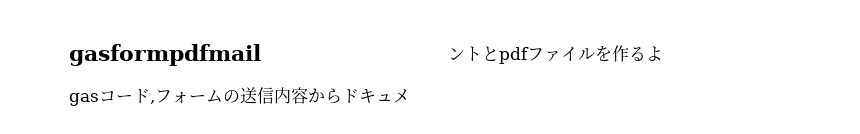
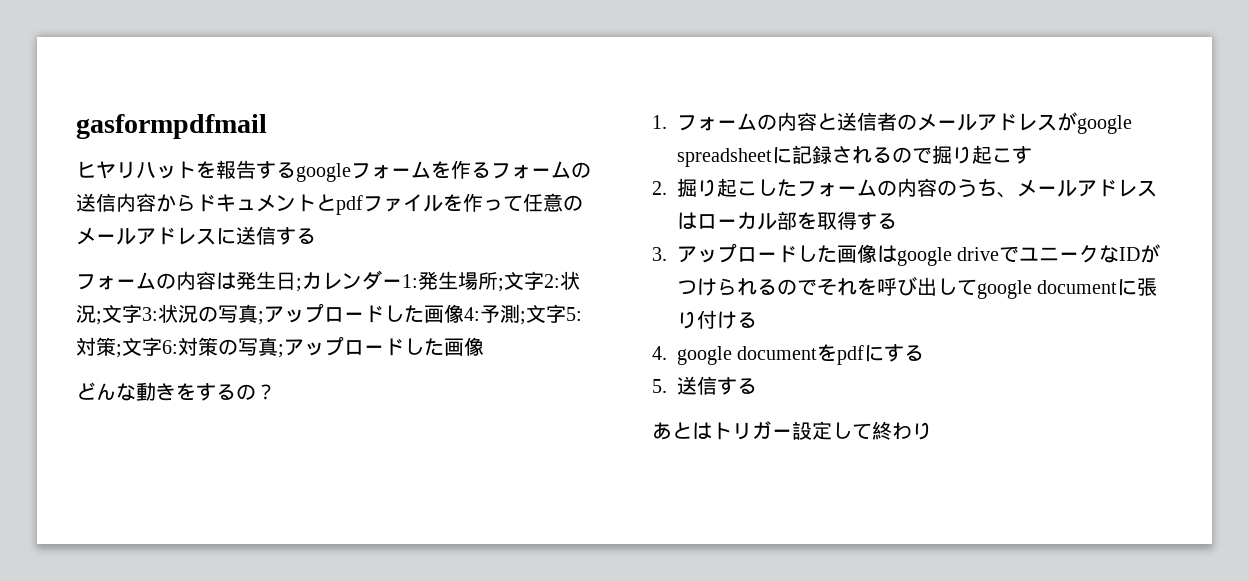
- gasコード,フォームの送信内容からドキュメントとpdfファイルを作るよ
+ ヒヤリハットを報告するgoogleフォームを作るフォームの送信内容からドキュメントとpdfファイルを作って任意のメールアドレスに送信する
+ フォームの内容は発生日;カレンダー1:発生場所;文字2:状況;文字3:状況の写真;アップロードした画像4:予測;文字5:対策;文字6:対策の写真;アップロードした画像
+ どんな動きをするの？
+ 1.フォームの内容と送信者のメールアドレスがgoogle spreadsheetに記録されるので掘り起こす
+ 2.掘り起こしたフォームの内容のうち、メールアドレスはローカル部を取得する
+ 3.アップロードした画像はgoogle driveでユニークなIDがつけられるのでそれを呼び出してgoogle documentに張り付ける
+ 4. google documentをpdfにする
+ 5.送信する
+ あとはトリガー設定して終わり

